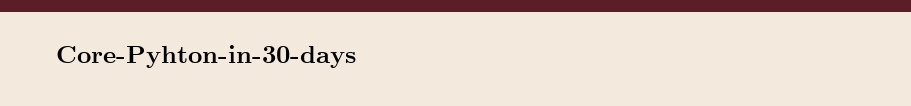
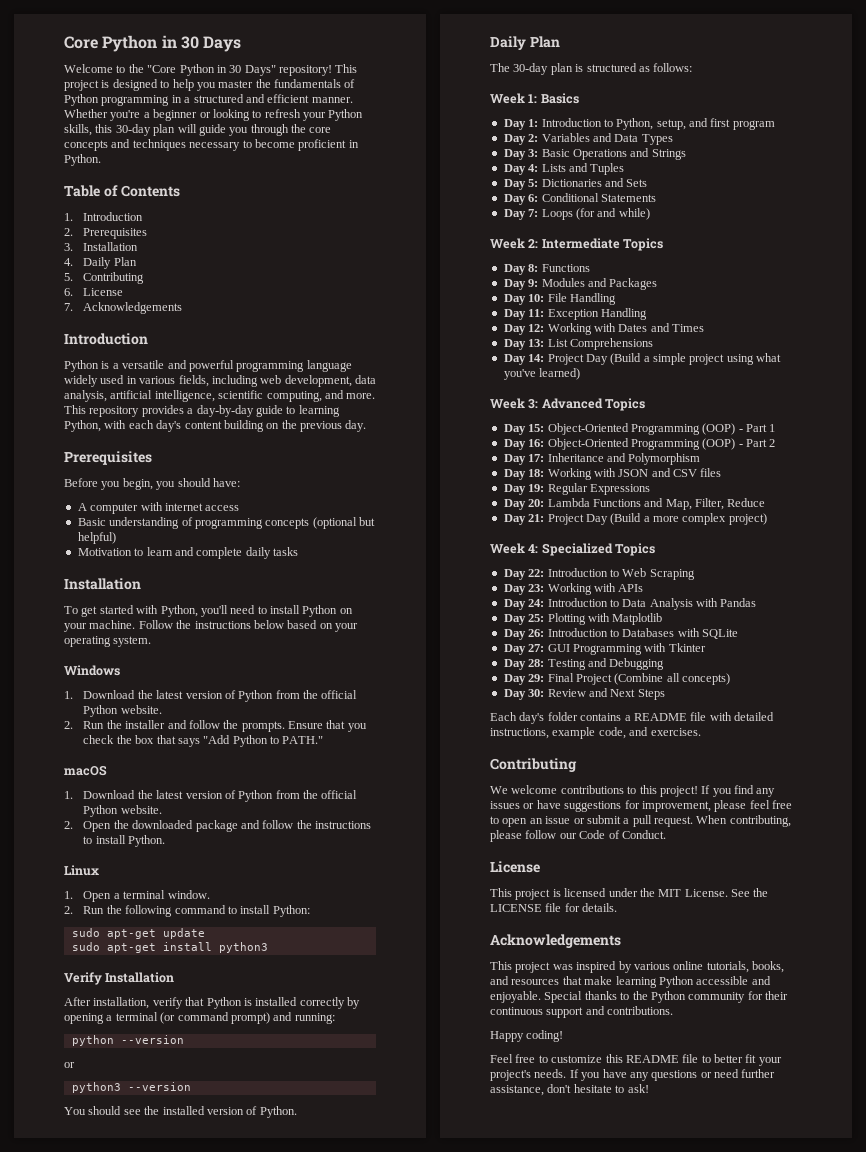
- Core-Pyhton-in-30-days
+ Core Python in 30 Days
+ Welcome to the "Core Python in 30 Days" repository! This project is designed to help you master the fundamentals of Python programming in a structured and efficient manner. Whether you're a beginner or looking to refresh your Python skills, this 30-day plan will guide you through the core concepts and techniques necessary to become proficient in Python.
+ Table of Contents
+ 1. Introduction
+ 2. Prerequisites
+ 3. Installation
+ 4. Daily Plan
+ 5. Contributing
+ 6. License
+ 7. Acknowledgements
+ Introduction
+ Python is a versatile and powerful programming language widely used in various fields, including web development, data analysis, artificial intelligence, scientific computing, and more. This repository provides a day-by-day guide to learning Python, with each day's content building on the previous day.
+ Prerequisites
+ Before you begin, you should have:
+ A computer with internet access
+ Basic understanding of programming concepts (optional but helpful)
+ Motivation to learn and complete daily tasks
+ Installation
+ To get started with Python, you'll need to install Python on your machine. Follow the instructions below based on your operating system.
+ Windows
+ 1. Download the latest version of Python from the official Python website.
+ 2. Run the installer and follow the prompts. Ensure that you check the box that says "Add Python to PATH."
+ macOS
+ 1. Download the latest version of Python from the official Python website.
+ 2. Open the downloaded package and follow the instructions to install Python.
+ Linux
+ 1. Open a terminal window.
+ 2. Run the following command to install Python:
+ sudo apt-get update
+ sudo apt-get install python3
+ Verify Installation
+ After installation, verify that Python is installed correctly by opening a terminal (or command prompt) and running:
+ python --version
+ or
+ python3 --version
+ You should see the installed version of Python.
+ Daily Plan
+ The 30-day plan is structured as follows:
+ Week 1: Basics
+ Day 1: Introduction to Python, setup, and first program
+ Day 2: Variables and Data Types
+ Day 3: Basic Operations and Strings
+ Day 4: Lists and Tuples
+ Day 5: Dictionaries and Sets
+ Day 6: Conditional Statements
+ Day 7: Loops (for and while)
+ Week 2: Intermediate Topics
+ Day 8: Functions
+ Day 9: Modules and Packages
+ Day 10: File Handling
+ Day 11: Exception Handling
+ Day 12: Working with Dates and Times
+ Day 13: List Comprehensions
+ Day 14: Project Day (Build a simple project using what you've learned)
+ Week 3: Advanced Topics
+ Day 15: Object-Oriented Programming (OOP) - Part 1
+ Day 16: Object-Oriented Programming (OOP) - Part 2
+ Day 17: Inheritance and Polymorphism
+ Day 18: Working with JSON and CSV files
+ Day 19: Regular Expressions
+ Day 20: Lambda Functions and Map, Filter, Reduce
+ Day 21: Project Day (Build a more complex project)
+ Week 4: Specialized Topics
+ Day 22: Introduction to Web Scraping
+ Day 23: Working with APIs
+ Day 24: Introduction to Data Analysis with Pandas
+ Day 25: Plotting with Matplotlib
+ Day 26: Introduction to Databases with SQLite
+ Day 27: GUI Programming with Tkinter
+ Day 28: Testing and Debugging
+ Day 29: Final Project (Combine all concepts)
+ Day 30: Review and Next Steps
+ Each day's folder contains a README file with detailed instructions, example code, and exercises.
+ Contributing
+ We welcome contributions to this project! If you find any issues or have suggestions for improvement, please feel free to open an issue or submit a pull request. When contributing, please follow our Code of Conduct.
+ License
+ This project is licensed under the MIT License. See the LICENSE file for details.
+ Acknowledgements
+ This project was inspired by various online tutorials, books, and resources that make learning Python accessible and enjoyable. Special thanks to the Python community for their continuous support and contributions.
+ Happy coding!
+ Feel free to customize this README file to better fit your project's needs. If you have any questions or need further assistance, don't hesitate to ask!

